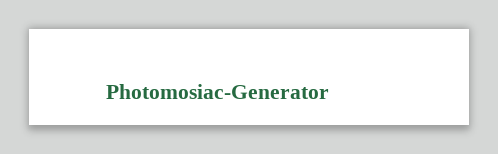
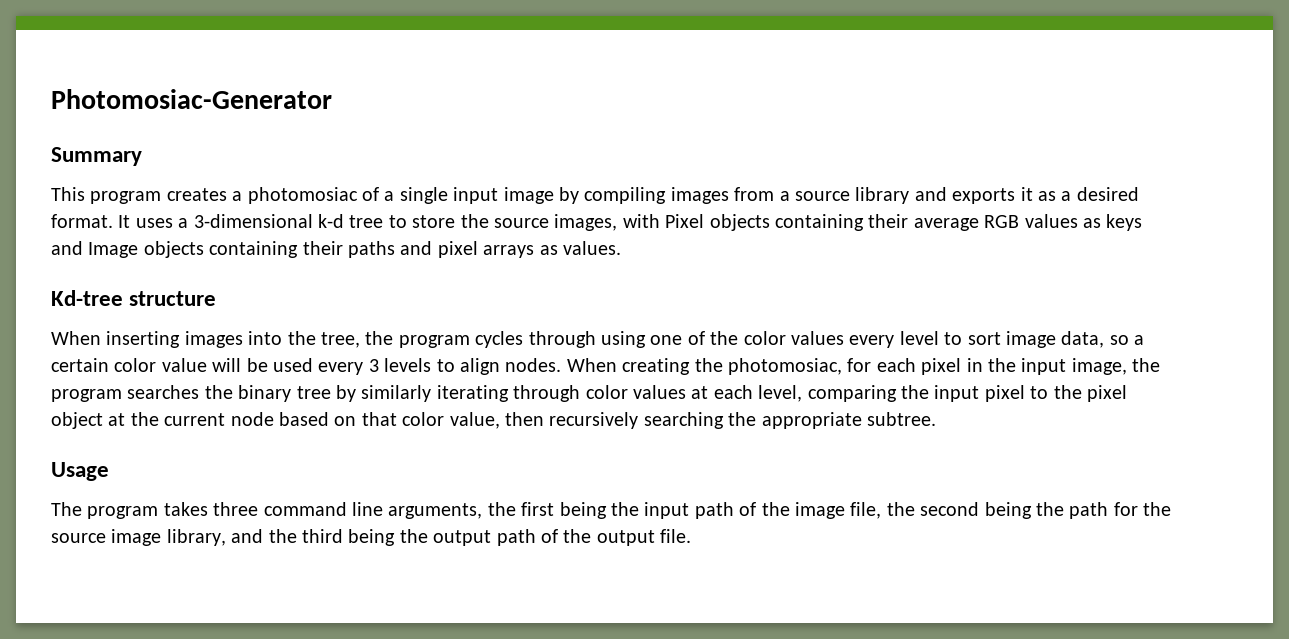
+ Summary
+ This program creates a photomosiac of a single input image by compiling images from a source library and exports it as a desired format. It uses a 3-dimensional k-d tree to store the source images, with Pixel objects containing their average RGB values as keys and Image objects containing their paths and pixel arrays as values.
+ Kd-tree structure
+ When inserting images into the tree, the program cycles through using one of the color values every level to sort image data, so a certain color value will be used every 3 levels to align nodes. When creating the photomosiac, for each pixel in the input image, the program searches the binary tree by similarly iterating through color values at each level, comparing the input pixel to the pixel object at the current node based on that color value, then recursively searching the appropriate subtree.
+ Usage
+ The program takes three command line arguments, the first being the input path of the image file, the second being the path for the source image library, and the third being the output path of the output file.

